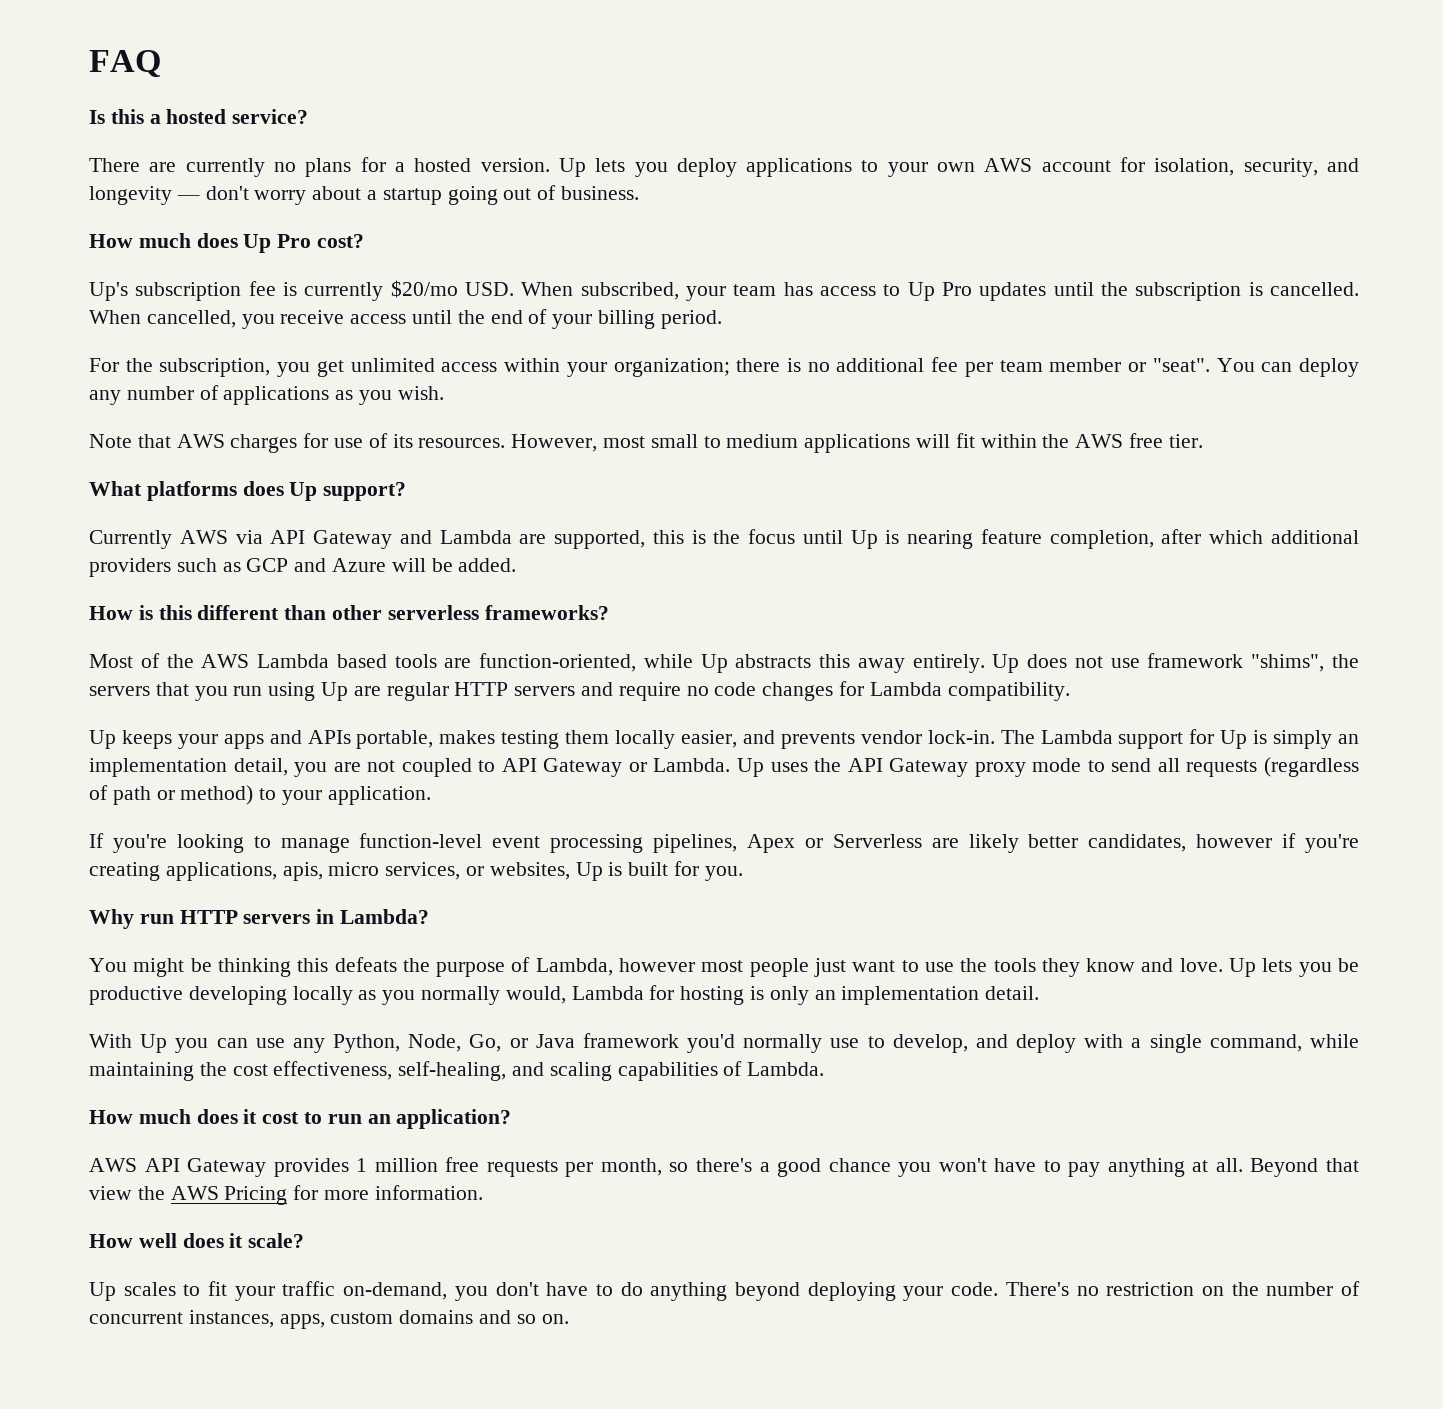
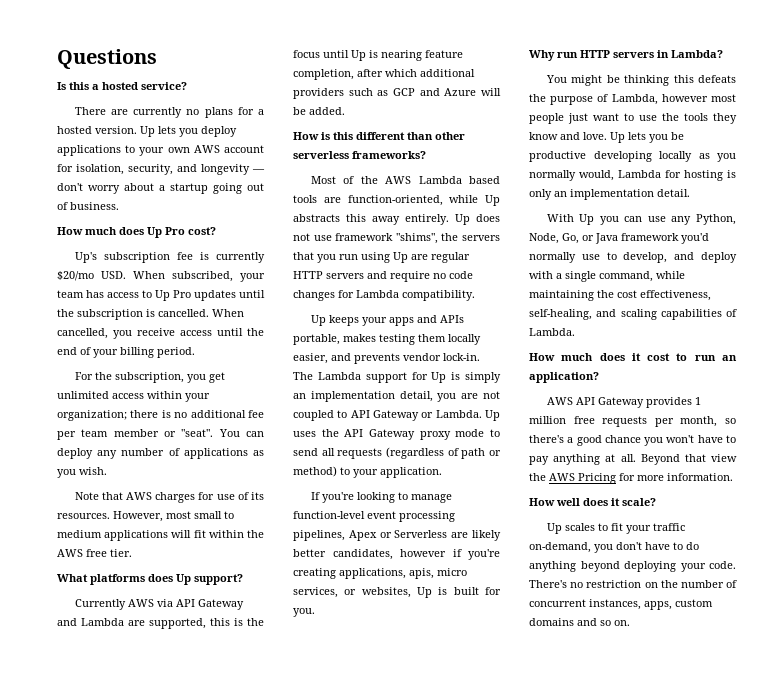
- FAQ
+ Questions

